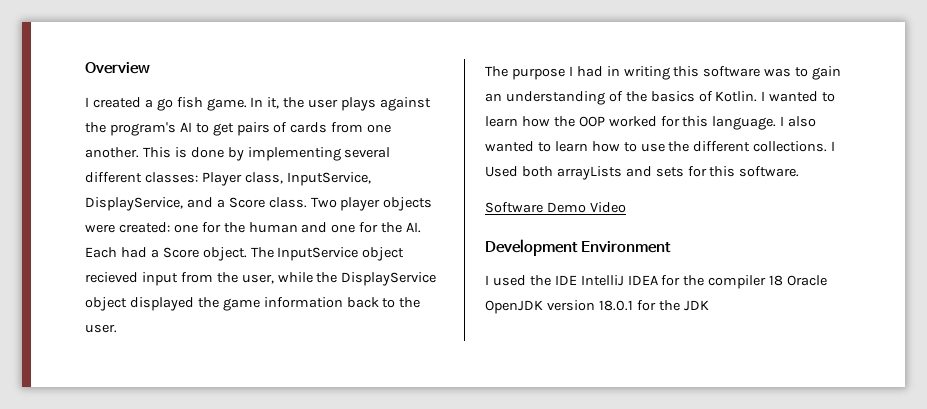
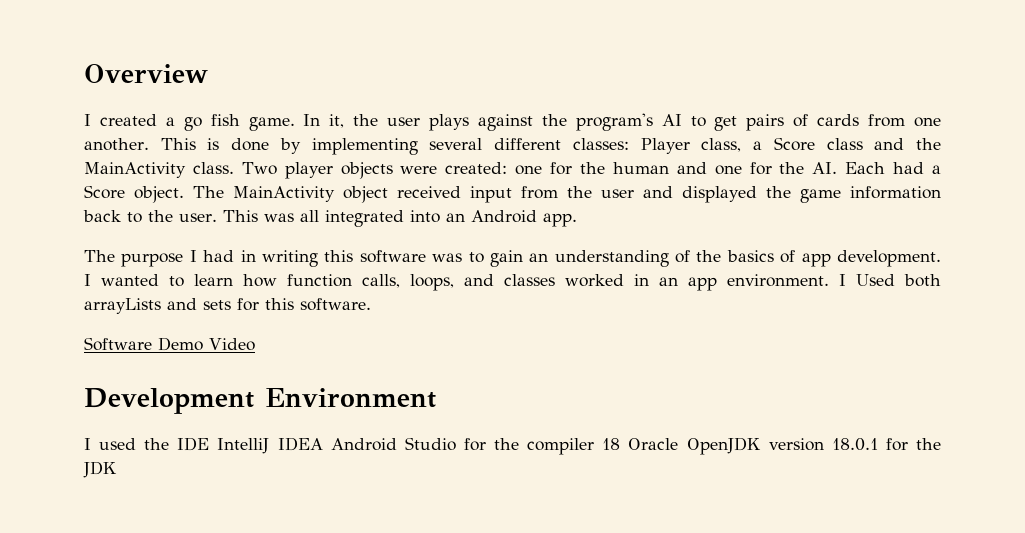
- This is done by implementing several different classes: Player class, InputService, DisplayService, and a Score class.
+ This is done by implementing several different classes: Player class, a Score class and the MainActivity class.
- The InputService object recieved input from the user, while the DisplayService object displayed the game information back to the user.
+ The MainActivity object received input from the user and displayed the game information back to the user. This was all integrated into an Android app.
- The purpose I had in writing this software was to gain an understanding of the basics of Kotlin.
+ The purpose I had in writing this software was to gain an understanding of the basics of app development.
- I wanted to learn how the OOP worked for this language. I also wanted to learn how to use the different collections.
+ I wanted to learn how function calls, loops, and classes worked in an app environment.
- I used the IDE IntelliJ IDEA for the compiler 18 Oracle OpenJDK version 18.0.1 for the JDK
+ I used the IDE IntelliJ IDEA Android Studio for the compiler 18 Oracle OpenJDK version 18.0.1 for the JDK

